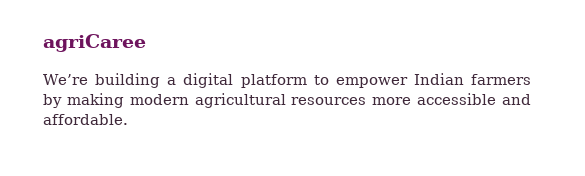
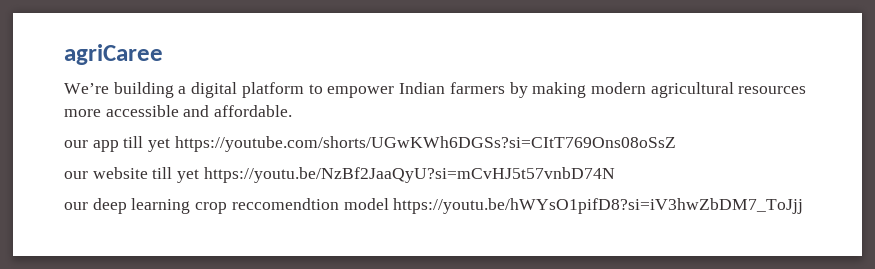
+ our app till yet https://youtube.com/shorts/UGwKWh6DGSs?si=CItT769Ons08oSsZ
+ our website till yet https://youtu.be/NzBf2JaaQyU?si=mCvHJ5t57vnbD74N
+ our deep learning crop reccomendtion model https://youtu.be/hWYsO1pifD8?si=iV3hwZbDM7_ToJjj

